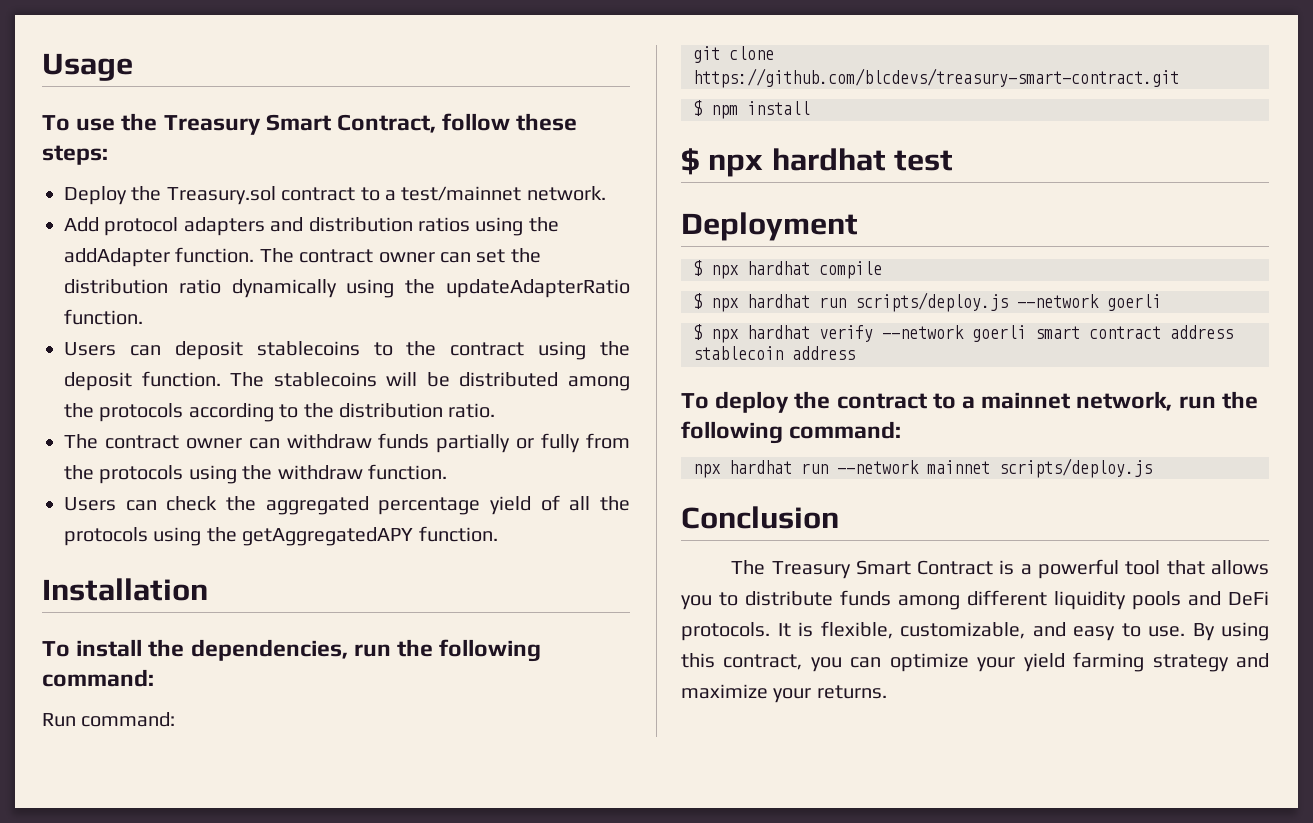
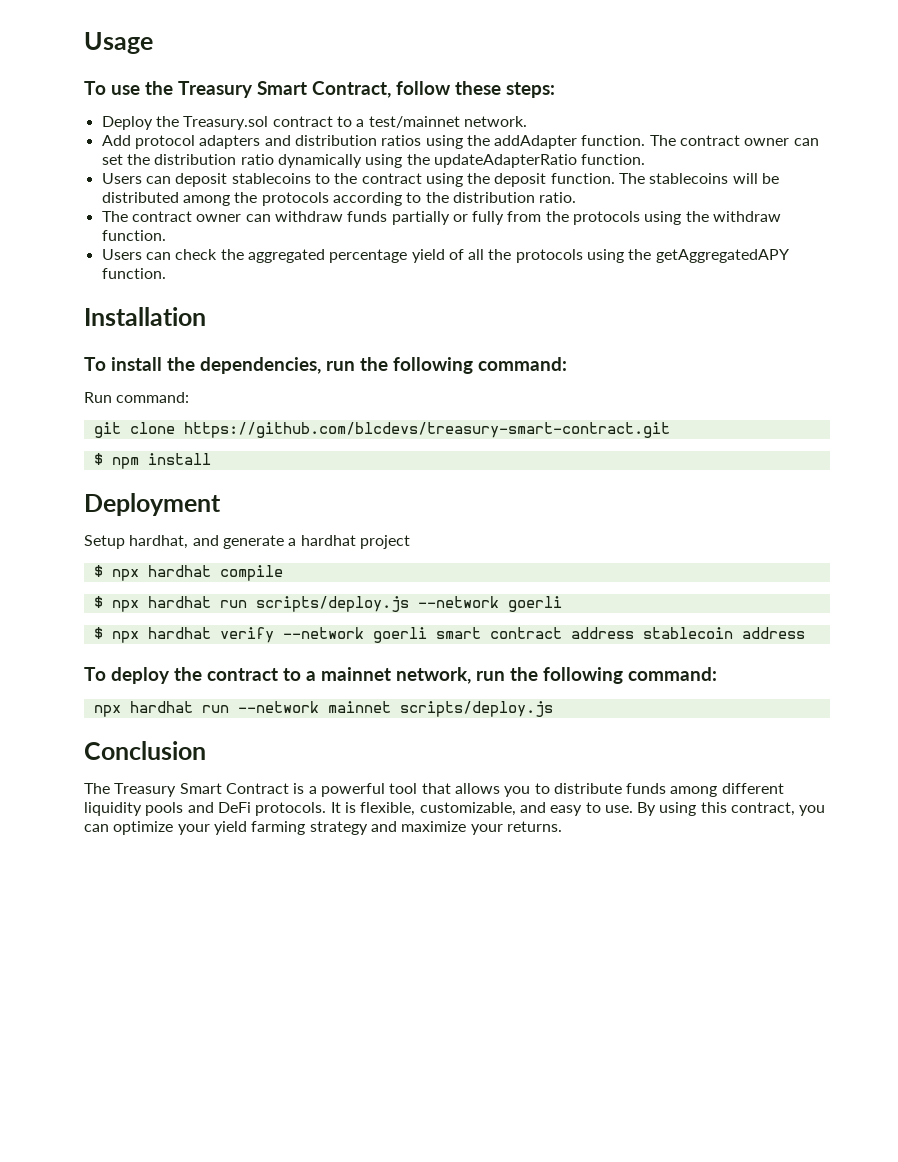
- $ npx hardhat test
  Deployment
+ Setup hardhat, and generate a hardhat project

